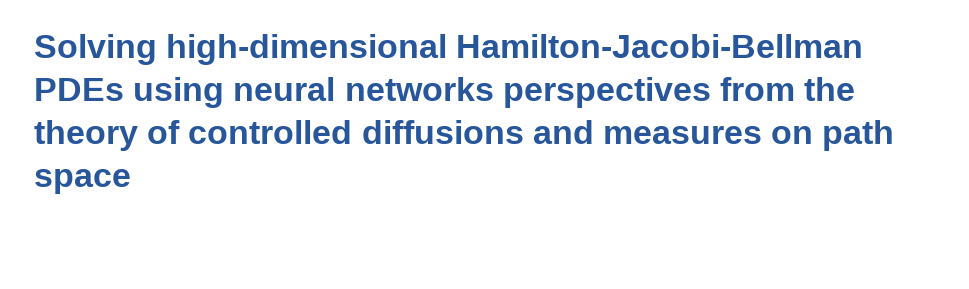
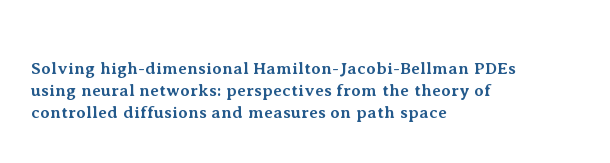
- Solving high-dimensional Hamilton-Jacobi-Bellman PDEs using neural networks perspectives from the theory of controlled diffusions and measures on path space
+ Solving high-dimensional Hamilton-Jacobi-Bellman PDEs using neural networks: perspectives from the theory of controlled diffusions and measures on path space

